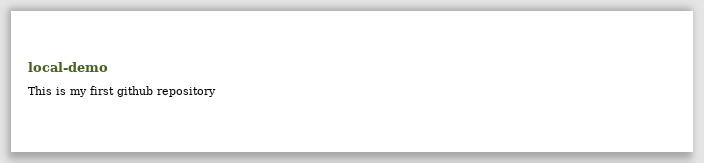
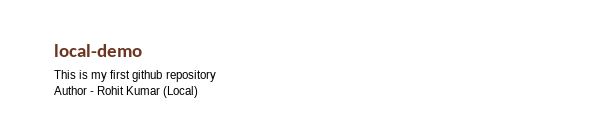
+ Author - Rohit Kumar (Local)

